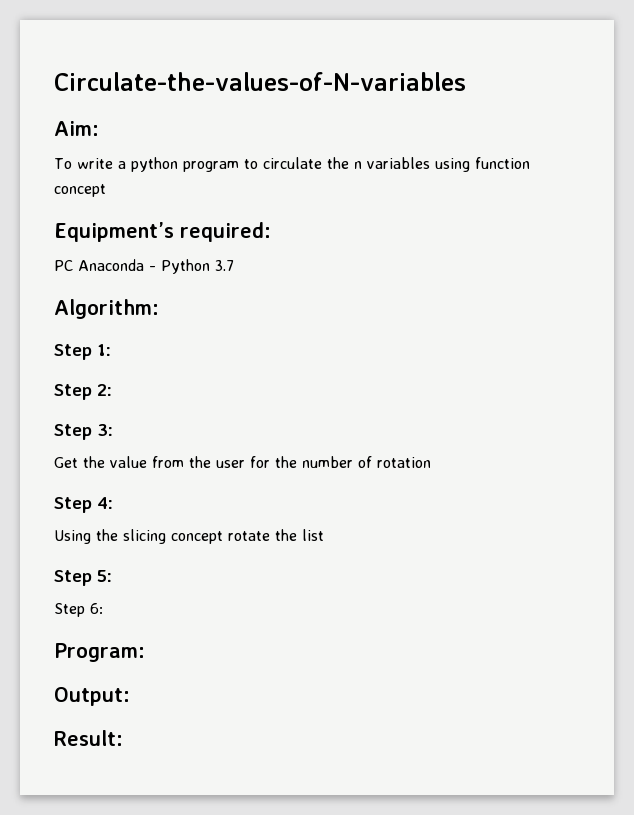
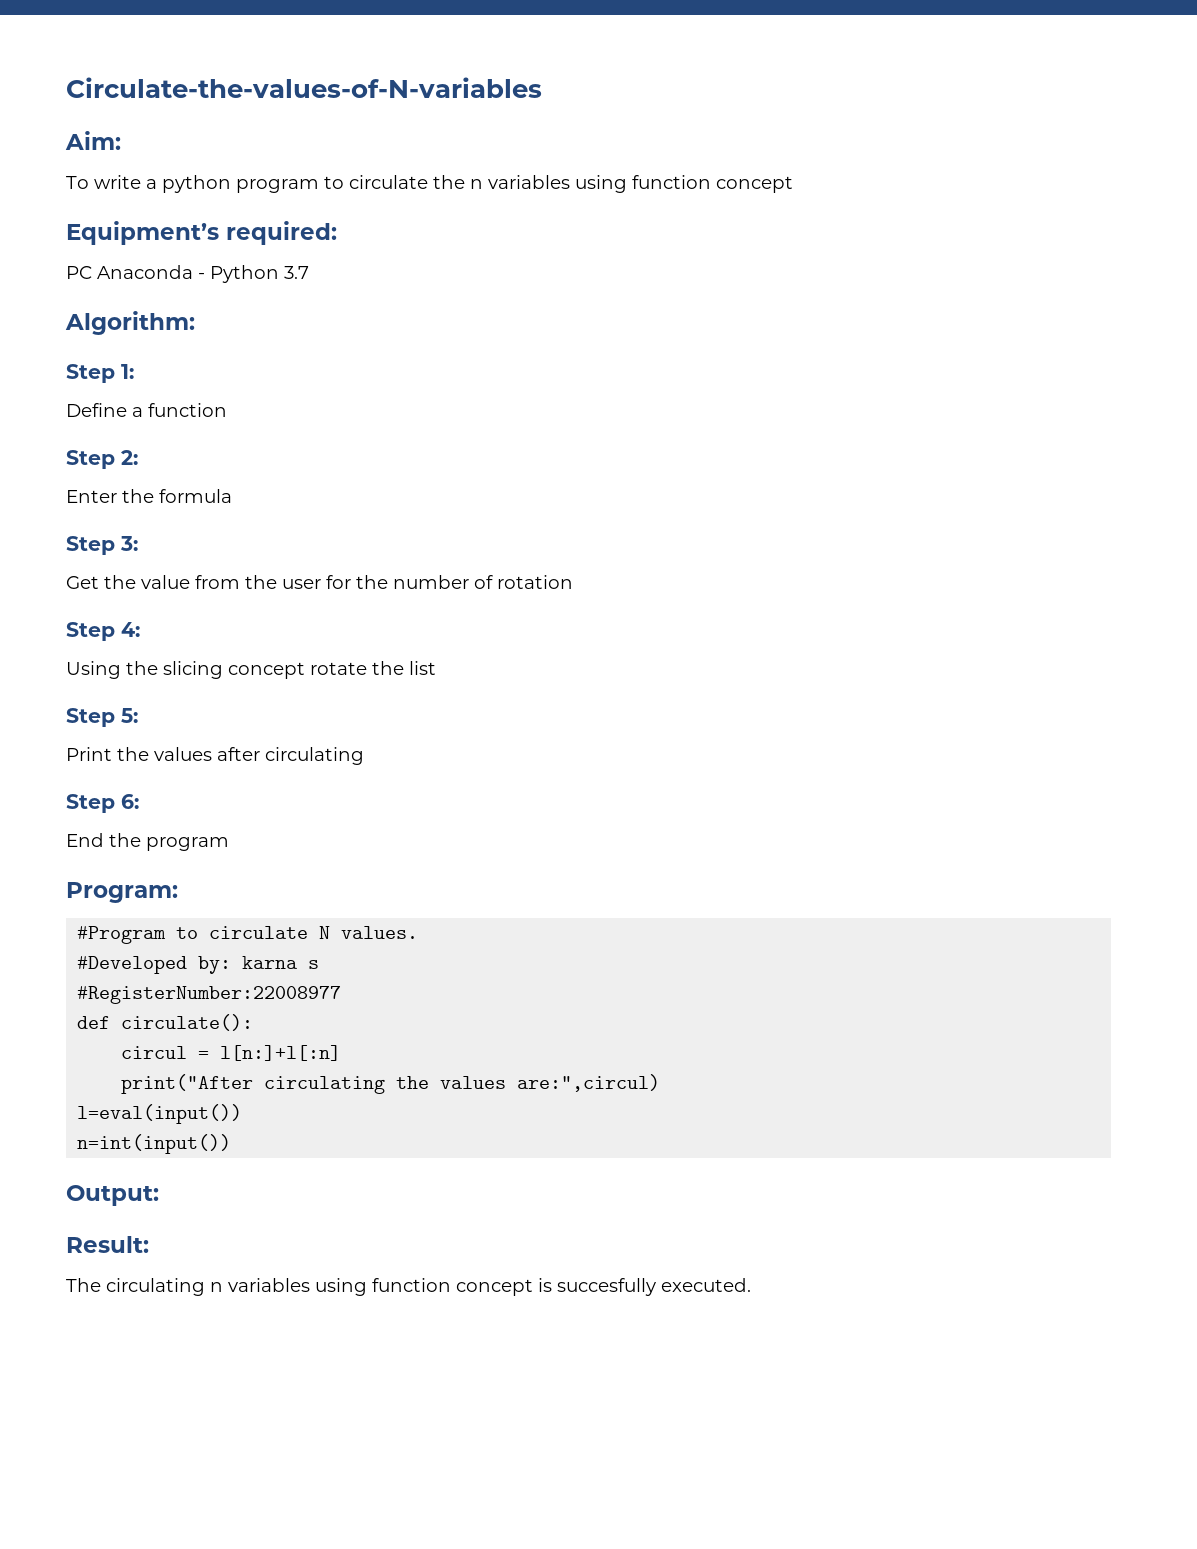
+ Define a function
+ Enter the formula
+ Print the values after circulating
  Step 6:
+ End the program
  Program:
+ #Program to circulate N values.
+ #Developed by: karna s
+ #RegisterNumber:22008977
+ def circulate():
+ circul = l[n:]+l[:n]
+ print("After circulating the values are:",circul)
+ l=eval(input())
+ n=int(input())
  Output:
  Result:
+ The circulating n variables using function concept is succesfully executed.

